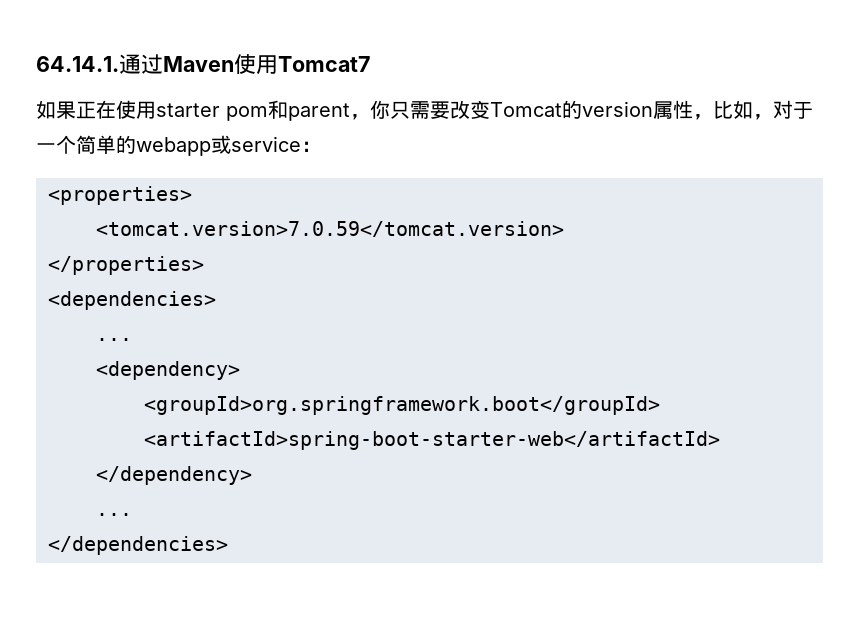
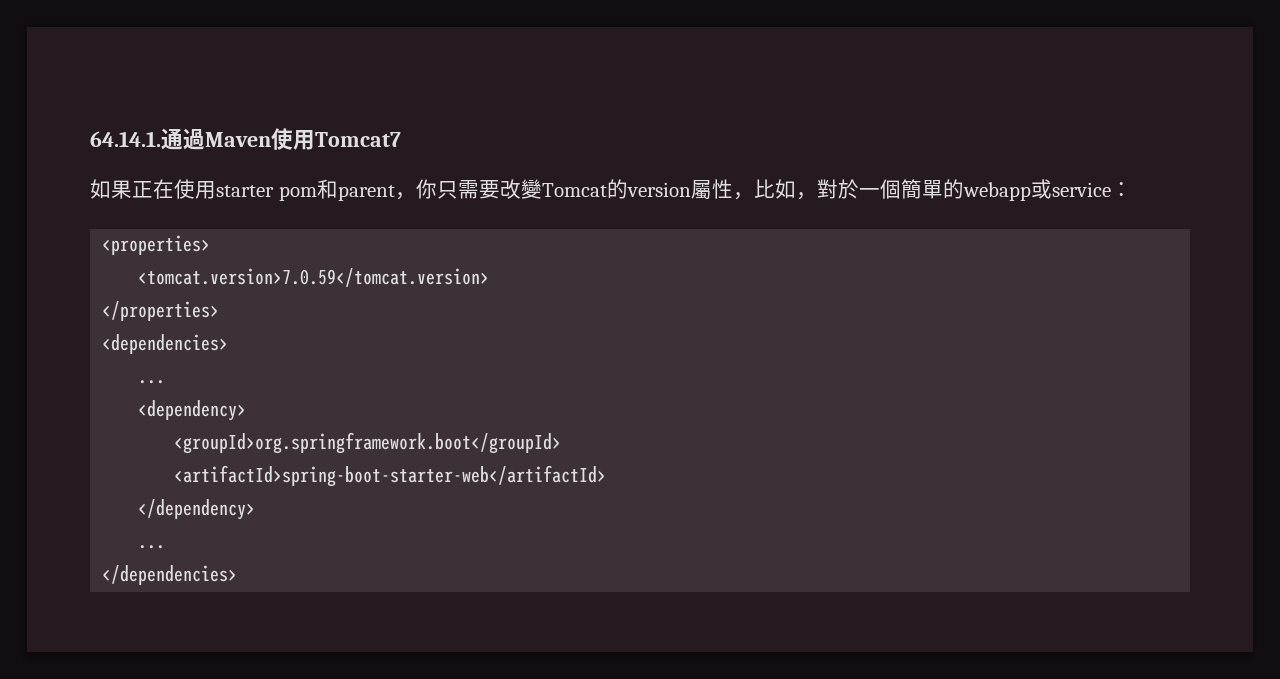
- 64.14.1.通过Maven使用Tomcat7
+ 64.14.1.通過Maven使用Tomcat7
- 如果正在使用starter pom和parent，你只需要改变Tomcat的version属性，比如，对于一个简单的webapp或service：
+ 如果正在使用starter pom和parent，你只需要改變Tomcat的version屬性，比如，對於一個簡單的webapp或service：

